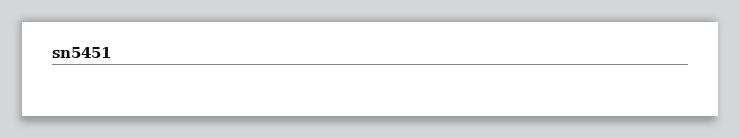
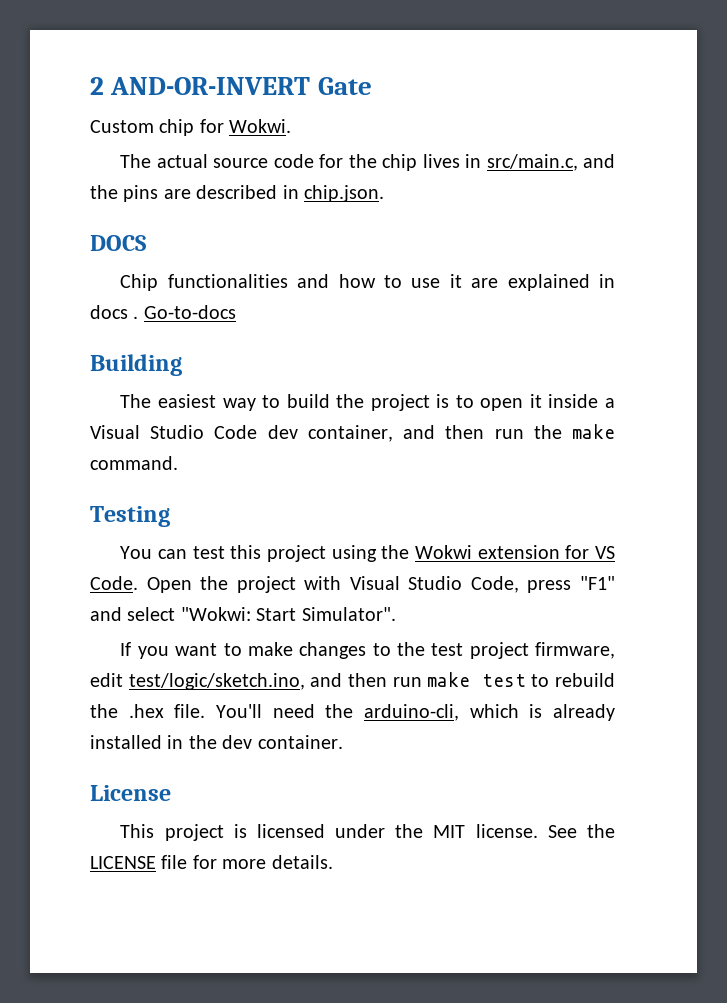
- sn5451
+ 2 AND-OR-INVERT Gate
+ Custom chip for Wokwi.
+ The actual source code for the chip lives in src/main.c, and the pins are described in chip.json.
+ DOCS
+ Chip functionalities and how to use it are explained in docs . Go-to-docs
+ Building
+ The easiest way to build the project is to open it inside a Visual Studio Code dev container, and then run the make command.
+ Testing
+ You can test this project using the Wokwi extension for VS Code. Open the project with Visual Studio Code, press "F1" and select "Wokwi: Start Simulator".
+ If you want to make changes to the test project firmware, edit test/logic/sketch.ino, and then run make test to rebuild the .hex file. You'll need the arduino-cli, which is already installed in the dev container.
+ License
+ This project is licensed under the MIT license. See the LICENSE file for more details.

